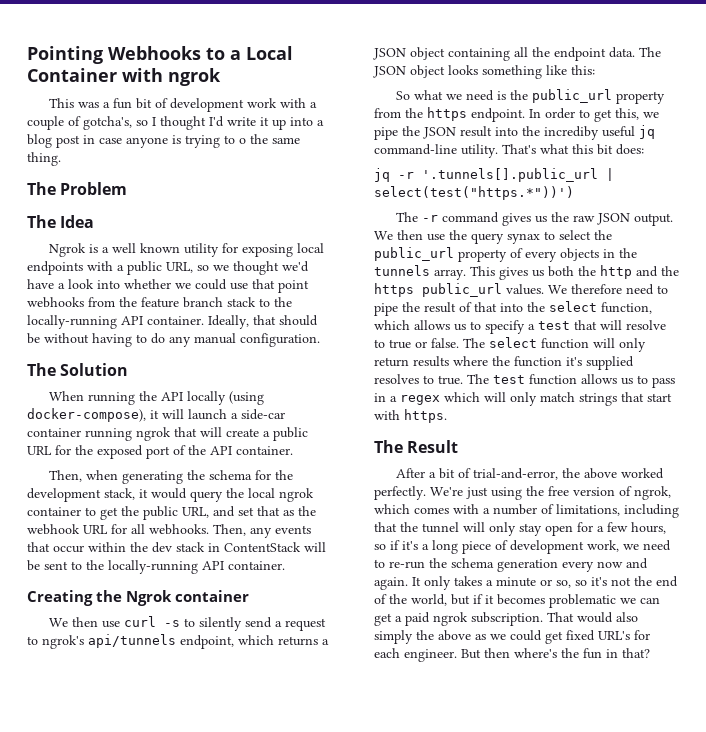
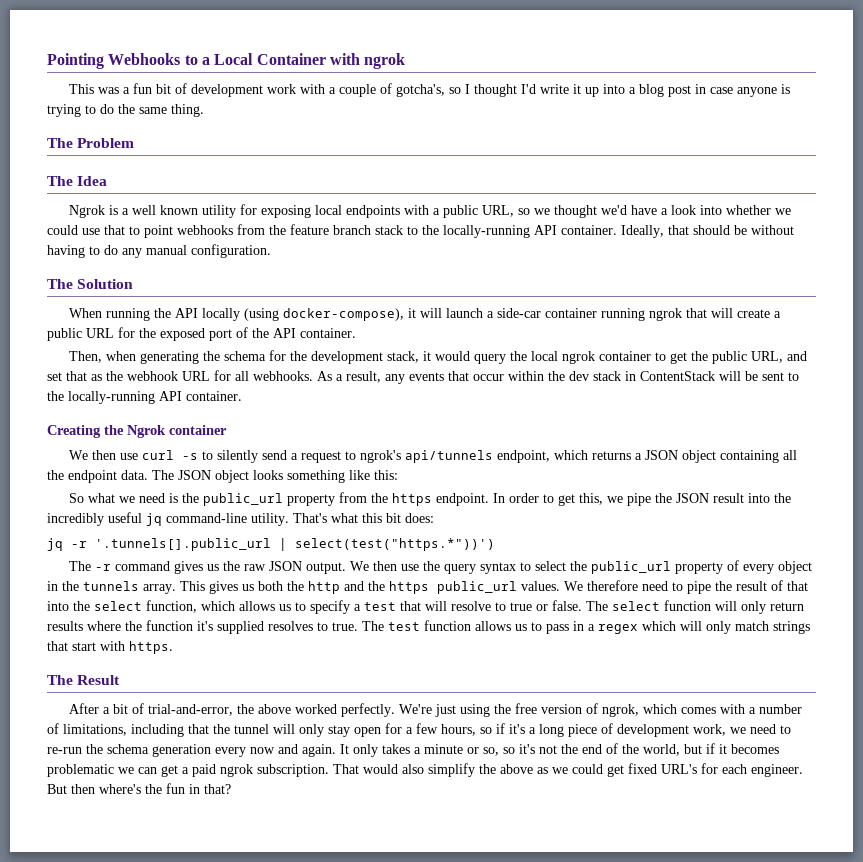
- This was a fun bit of development work with a couple of gotcha's, so I thought I'd write it up into a blog post in case anyone is trying to o the same thing.
+ This was a fun bit of development work with a couple of gotcha's, so I thought I'd write it up into a blog post in case anyone is trying to do the same thing.
- Ngrok is a well known utility for exposing local endpoints with a public URL, so we thought we'd have a look into whether we could use that point webhooks from the feature branch stack to the locally-running API container.
+ Ngrok is a well known utility for exposing local endpoints with a public URL, so we thought we'd have a look into whether we could use that to point webhooks from the feature branch stack to the locally-running API container.
- Then, any events that occur within the dev stack in ContentStack will be sent to the locally-running API container.
+ As a result, any events that occur within the dev stack in ContentStack will be sent to the locally-running API container.
- In order to get this, we pipe the JSON result into the incrediby useful jq command-line utility.
+ In order to get this, we pipe the JSON result into the incredibly useful jq command-line utility.
- We then use the query synax to select the public_url property of every objects in the tunnels array.
+ We then use the query syntax to select the public_url property of every object in the tunnels array.
- That would also simply the above as we could get fixed URL's for each engineer.
+ That would also simplify the above as we could get fixed URL's for each engineer.

